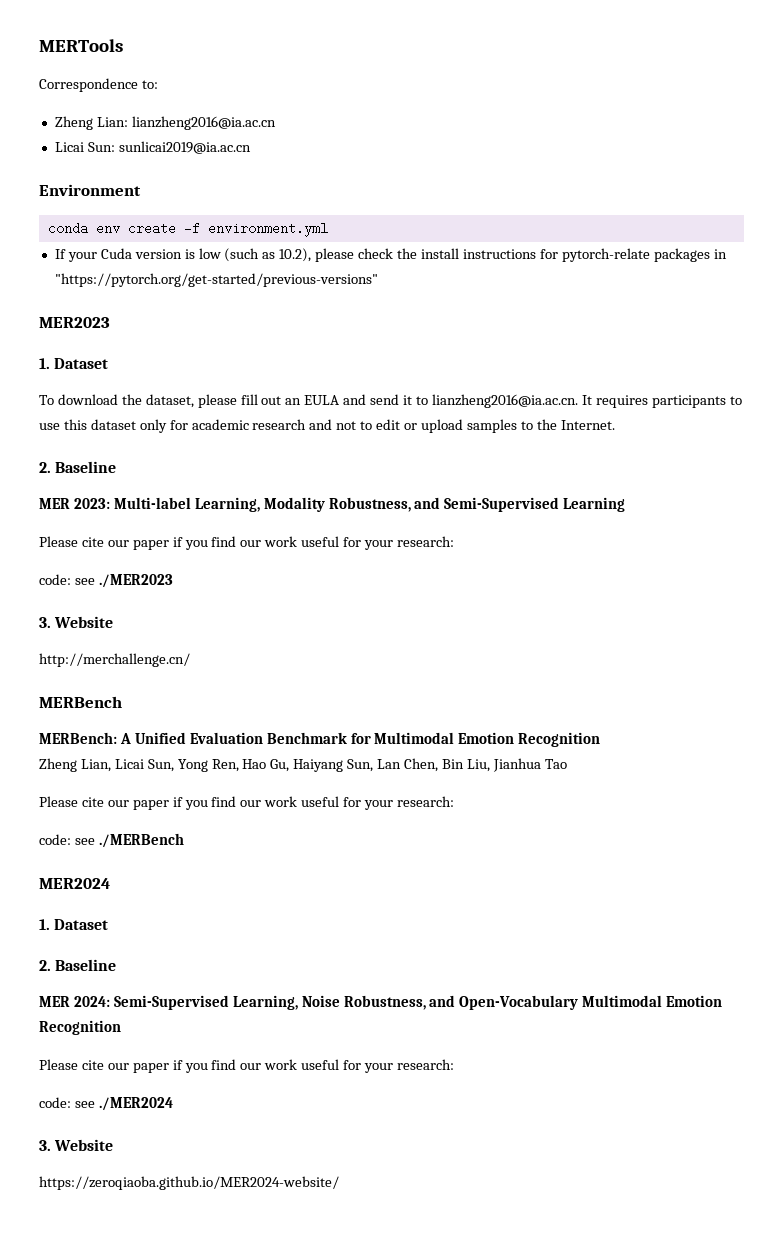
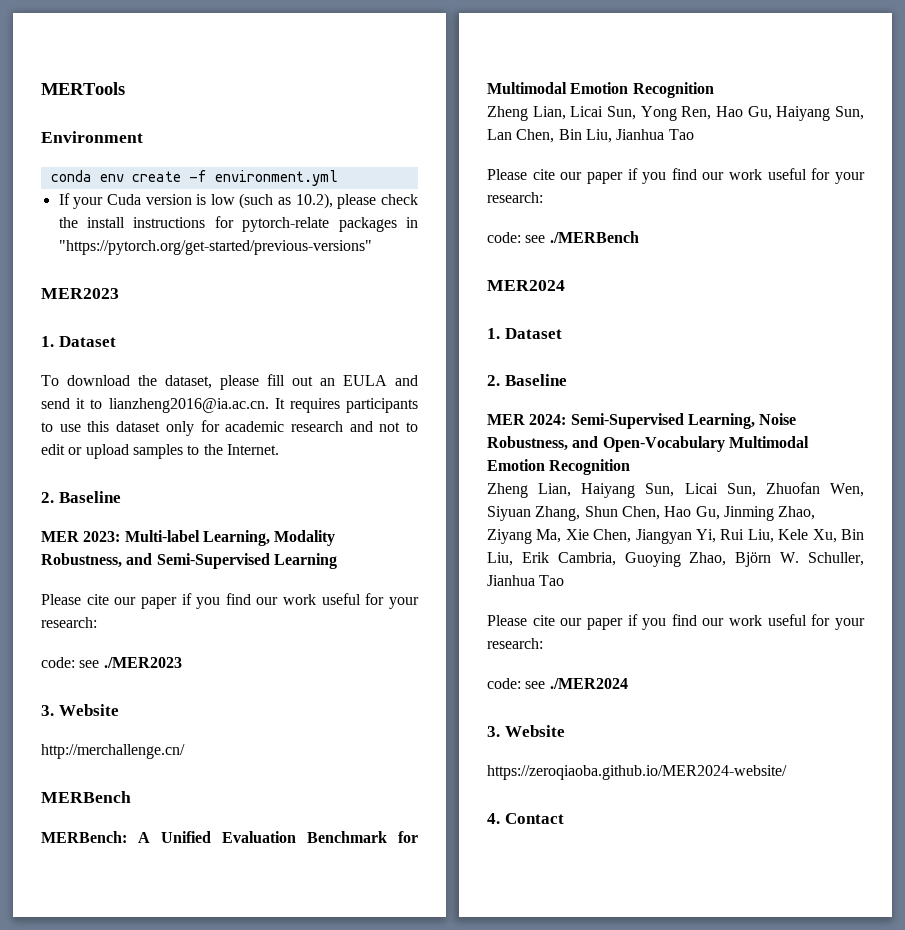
- Correspondence to:
- Zheng Lian: lianzheng2016@ia.ac.cn
- Licai Sun: sunlicai2019@ia.ac.cn
+ Zheng Lian, Haiyang Sun, Licai Sun, Zhuofan Wen, Siyuan Zhang, Shun Chen, Hao Gu, Jinming Zhao, Ziyang Ma, Xie Chen, Jiangyan Yi, Rui Liu, Kele Xu, Bin Liu, Erik Cambria, Guoying Zhao, Björn W. Schuller, Jianhua Tao
+ 4. Contact

